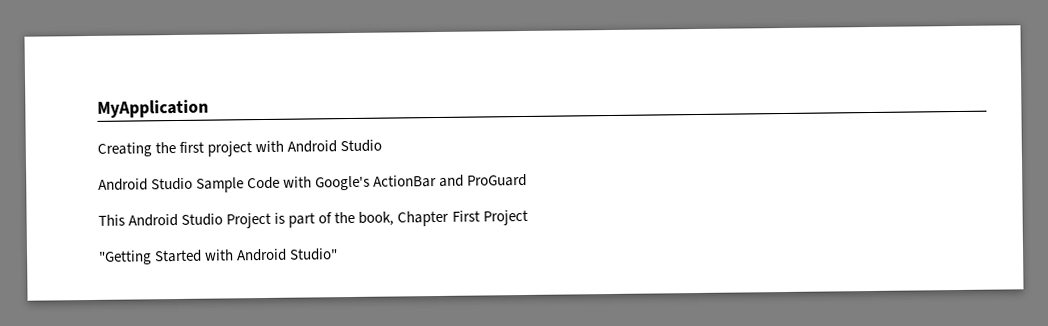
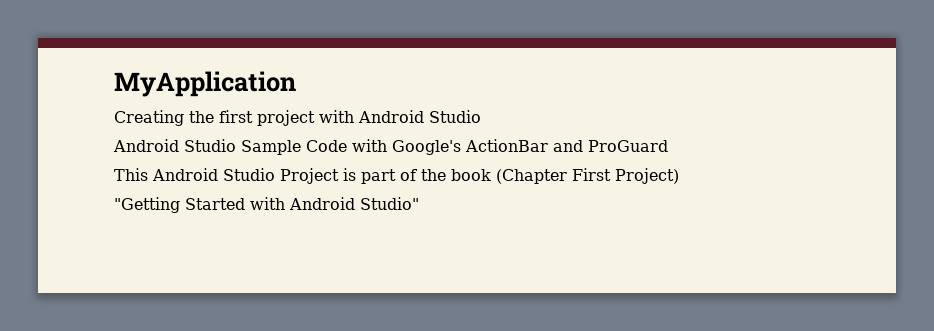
- This Android Studio Project is part of the book, Chapter First Project
+ This Android Studio Project is part of the book (Chapter First Project)

